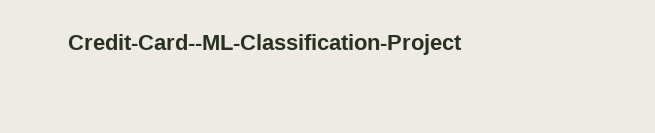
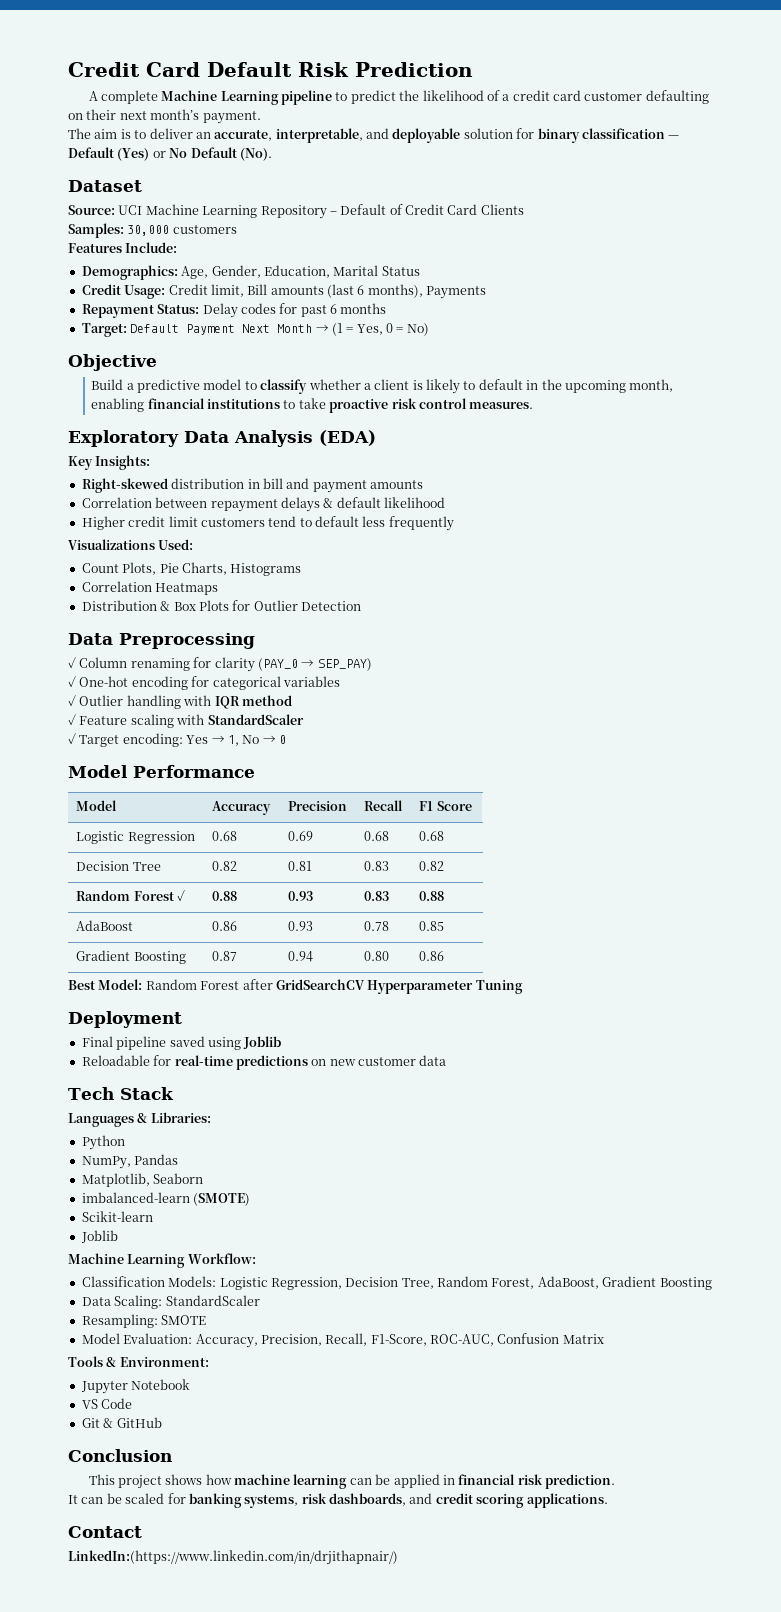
- Credit-Card--ML-Classification-Project
+ Credit Card Default Risk Prediction
+ A complete Machine Learning pipeline to predict the likelihood of a credit card customer defaulting on their next month’s payment.
+ The aim is to deliver an accurate, interpretable, and deployable solution for binary classification — Default (Yes) or No Default (No).
+ Dataset
+ Source: UCI Machine Learning Repository – Default of Credit Card Clients
+ Samples: 30,000 customers
+ Features Include:
+ Demographics: Age, Gender, Education, Marital Status
+ Credit Usage: Credit limit, Bill amounts (last 6 months), Payments
+ Repayment Status: Delay codes for past 6 months
+ Target: Default Payment Next Month → (1 = Yes, 0 = No)
+ Objective
+ Build a predictive model to classify whether a client is likely to default in the upcoming month, enabling financial institutions to take proactive risk control measures.
+ Exploratory Data Analysis (EDA)
+ Key Insights:
+ Right-skewed distribution in bill and payment amounts
+ Correlation between repayment delays & default likelihood
+ Higher credit limit customers tend to default less frequently
+ Visualizations Used:
+ Count Plots, Pie Charts, Histograms
+ Correlation Heatmaps
+ Distribution & Box Plots for Outlier Detection
+ Data Preprocessing
+ ✓ Column renaming for clarity (PAY_0 → SEP_PAY)
+ ✓ One-hot encoding for categorical variables
+ ✓ Outlier handling with IQR method
+ ✓ Feature scaling with StandardScaler
+ ✓ Target encoding: Yes → 1, No → 0
+ Model Performance
+ Model | Accuracy | Precision | Recall | F1 Score
+ Logistic Regression | 0.68 | 0.69 | 0.68 | 0.68
+ Decision Tree | 0.82 | 0.81 | 0.83 | 0.82
+ Random Forest ✓ | 0.88 | 0.93 | 0.83 | 0.88
+ AdaBoost | 0.86 | 0.93 | 0.78 | 0.85
+ Gradient Boosting | 0.87 | 0.94 | 0.80 | 0.86
+ Best Model: Random Forest after GridSearchCV Hyperparameter Tuning
+ Deployment
+ Final pipeline saved using Joblib
+ Reloadable for real-time predictions on new customer data
+ Tech Stack
+ Languages & Libraries:
+ Python
+ NumPy, Pandas
+ Matplotlib, Seaborn
+ imbalanced-learn (SMOTE)
+ Scikit-learn
+ Joblib
+ Machine Learning Workflow:
+ Classification Models: Logistic Regression, Decision Tree, Random Forest, AdaBoost, Gradient Boosting
+ Data Scaling: StandardScaler
+ Resampling: SMOTE
+ Model Evaluation: Accuracy, Precision, Recall, F1-Score, ROC-AUC, Confusion Matrix
+ Tools & Environment:
+ Jupyter Notebook
+ VS Code
+ Git & GitHub
+ Conclusion
+ This project shows how machine learning can be applied in financial risk prediction.
+ It can be scaled for banking systems, risk dashboards, and credit scoring applications.
+ Contact
+ LinkedIn:(https://www.linkedin.com/in/drjithapnair/)

